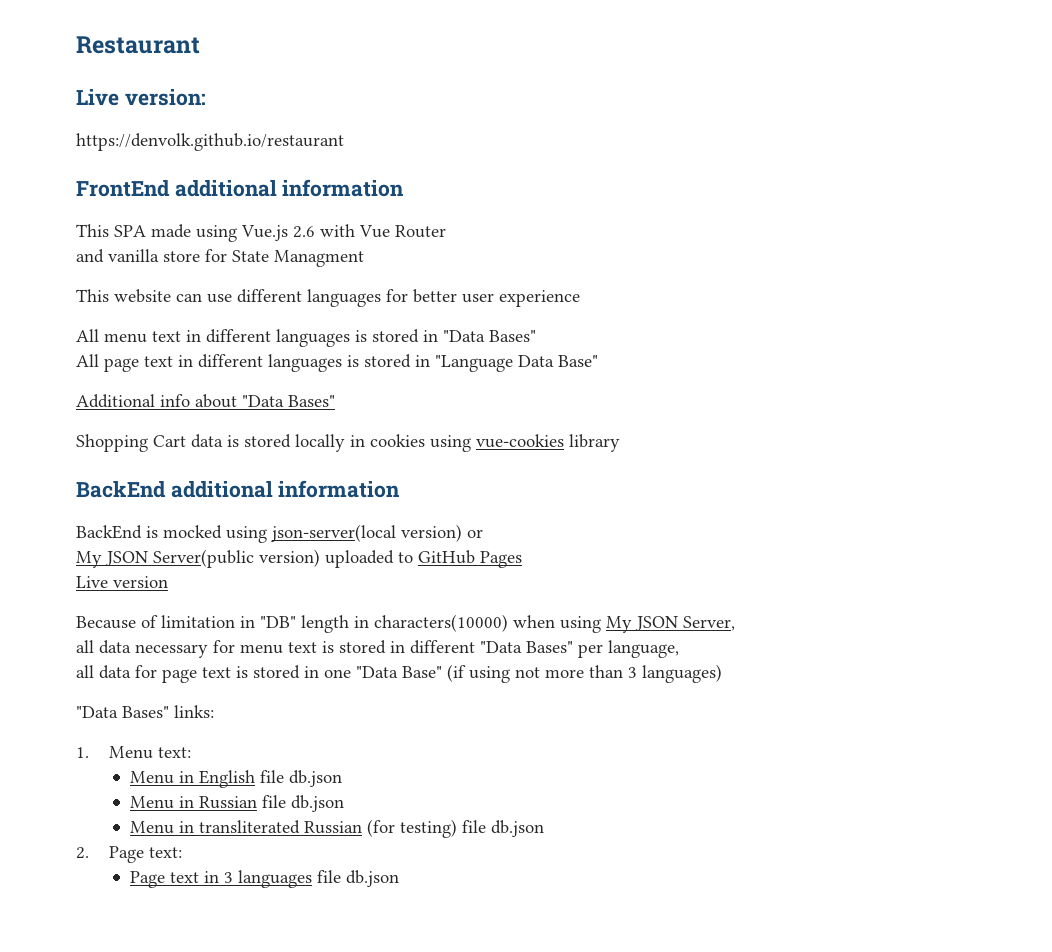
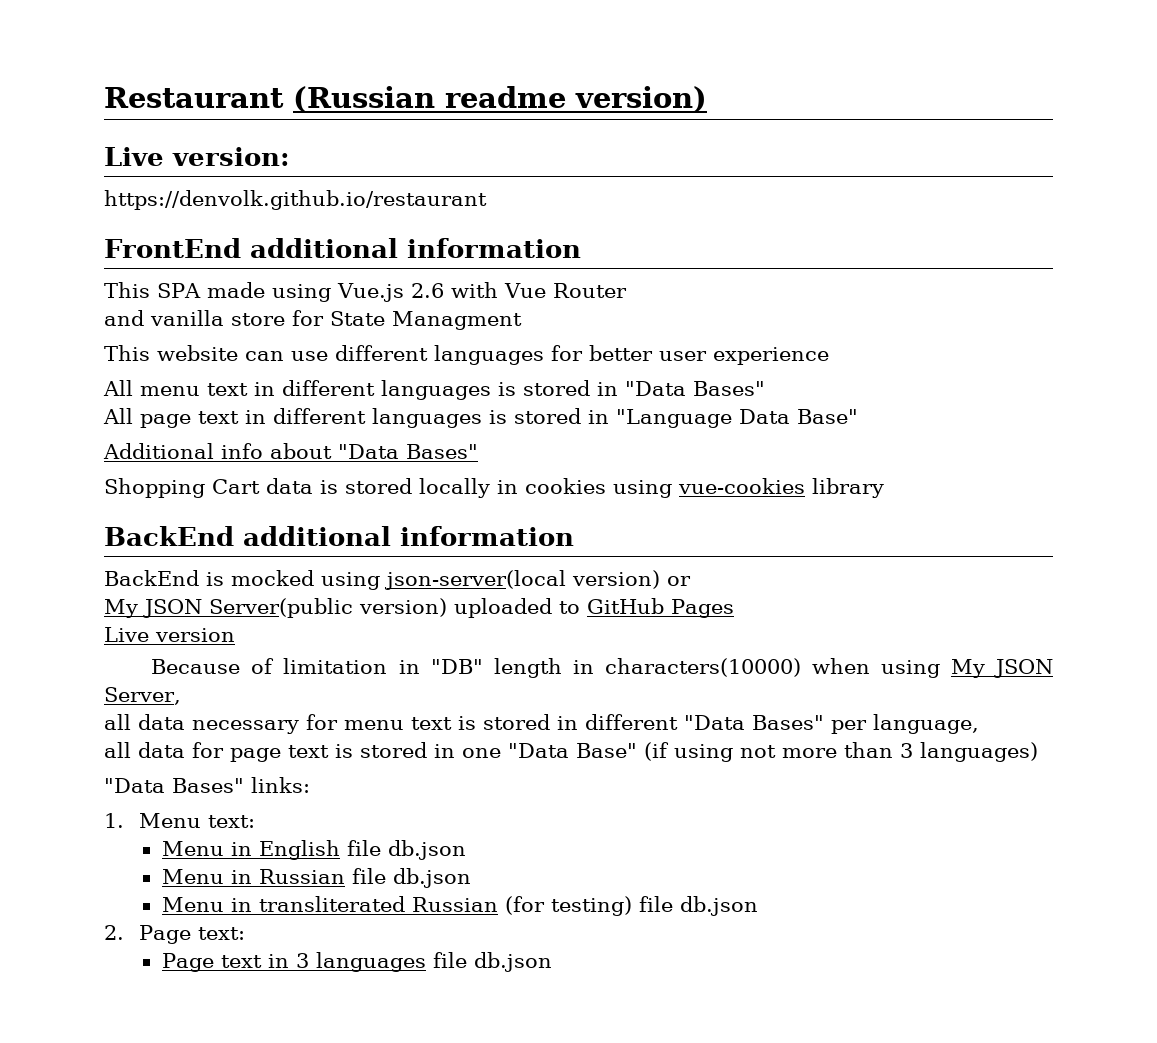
- Restaurant
+ Restaurant (Russian readme version)

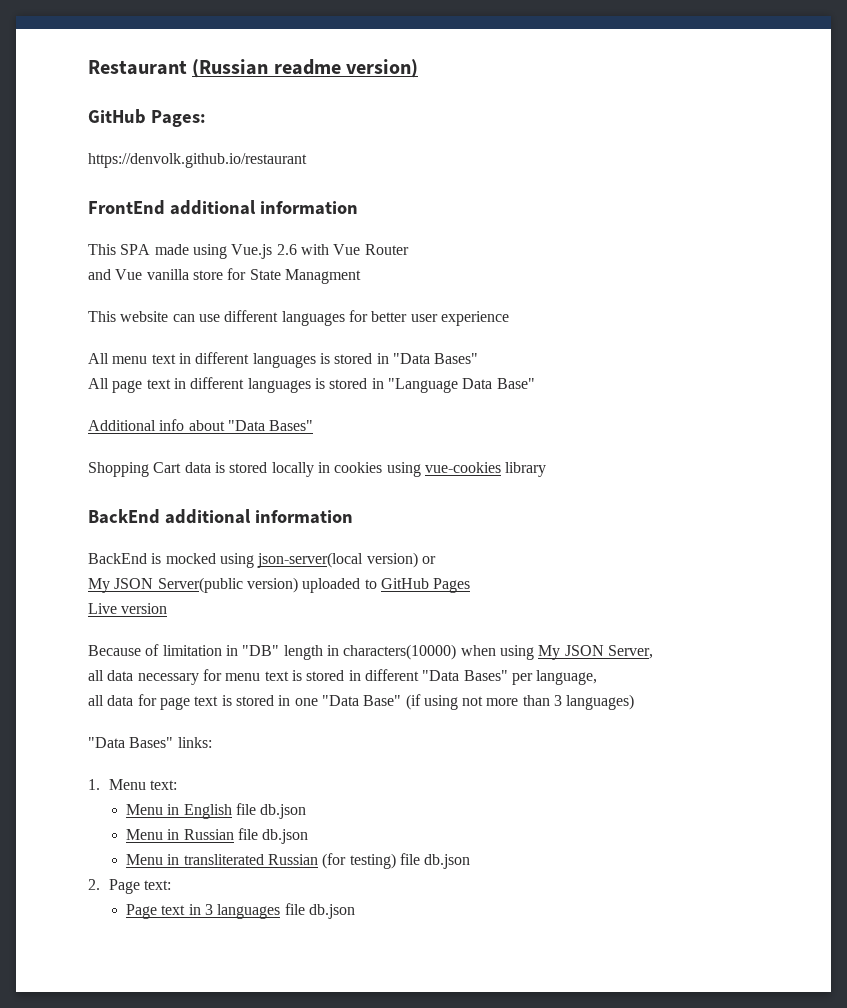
- Live version:
+ GitHub Pages:
- and vanilla store for State Managment
+ and Vue vanilla store for State Managment

